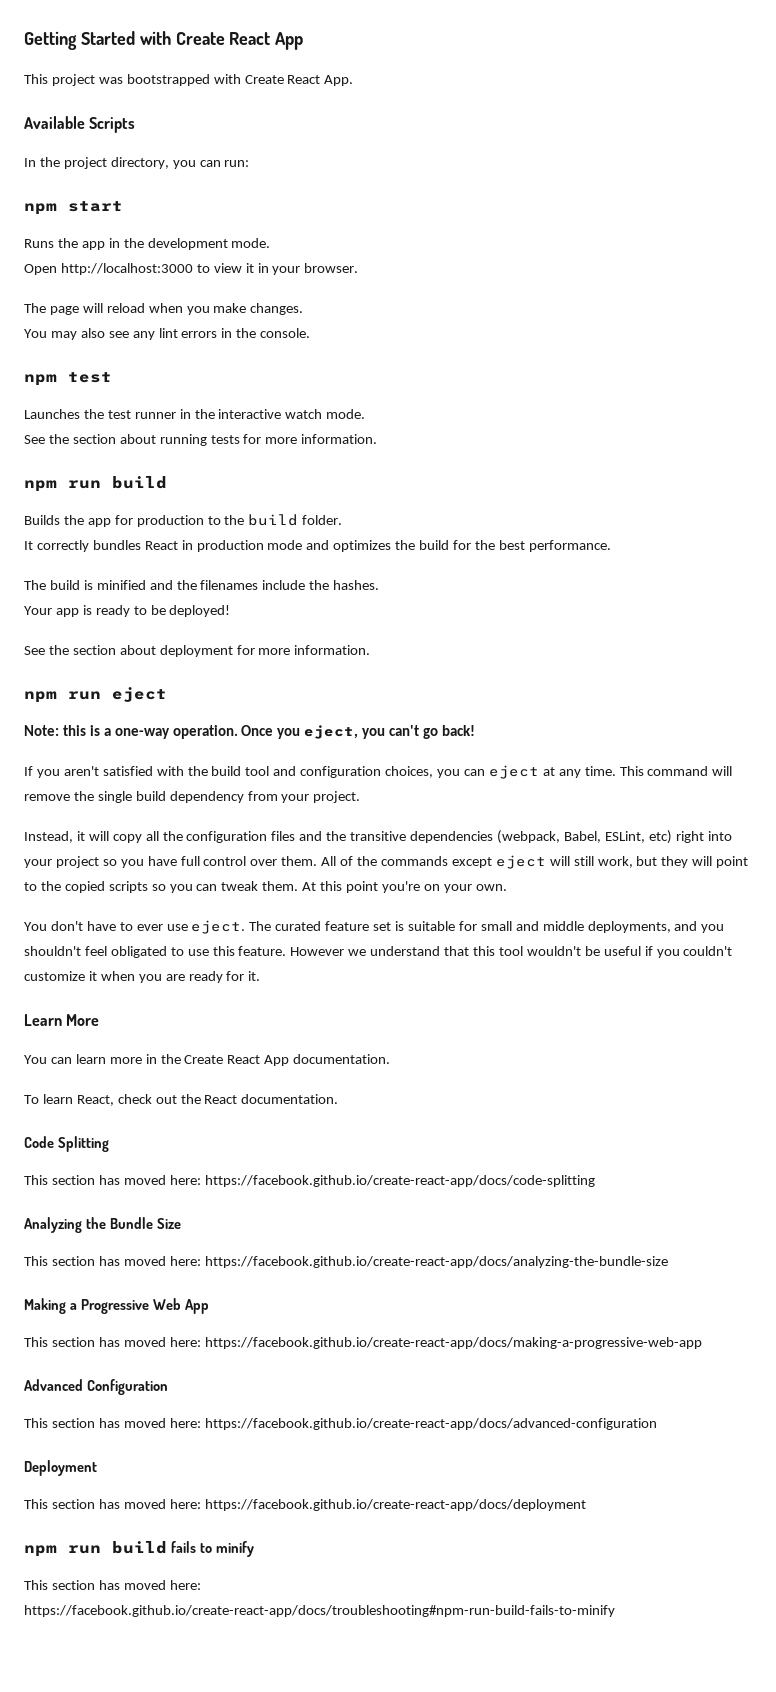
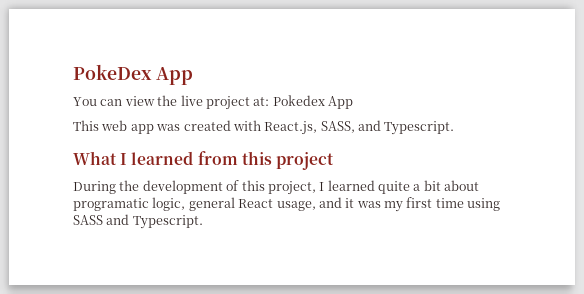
- Getting Started with Create React App
- This project was bootstrapped with Create React App.
- Available Scripts
- In the project directory, you can run:
- npm start
- Runs the app in the development mode.
- Open http://localhost:3000 to view it in your browser.
- The page will reload when you make changes.
- You may also see any lint errors in the console.
- npm test
- Launches the test runner in the interactive watch mode.
- See the section about running tests for more information.
- npm run build
- Builds the app for production to the build folder.
- It correctly bundles React in production mode and optimizes the build for the best performance.
- The build is minified and the filenames include the hashes.
- Your app is ready to be deployed!
- See the section about deployment for more information.
- npm run eject
- Note: this is a one-way operation. Once you eject, you can't go back!
- If you aren't satisfied with the build tool and configuration choices, you can eject at any time. This command will remove the single build dependency from your project.
- Instead, it will copy all the configuration files and the transitive dependencies (webpack, Babel, ESLint, etc) right into your project so you have full control over them. All of the commands except eject will still work, but they will point to the copied scripts so you can tweak them. At this point you're on your own.
- You don't have to ever use eject. The curated feature set is suitable for small and middle deployments, and you shouldn't feel obligated to use this feature. However we understand that this tool wouldn't be useful if you couldn't customize it when you are ready for it.
- Learn More
- You can learn more in the Create React App documentation.
- To learn React, check out the React documentation.
- Code Splitting
- This section has moved here: https://facebook.github.io/create-react-app/docs/code-splitting
- Analyzing the Bundle Size
- This section has moved here: https://facebook.github.io/create-react-app/docs/analyzing-the-bundle-size
- Making a Progressive Web App
- This section has moved here: https://facebook.github.io/create-react-app/docs/making-a-progressive-web-app
- Advanced Configuration
- This section has moved here: https://facebook.github.io/create-react-app/docs/advanced-configuration
- Deployment
- This section has moved here: https://facebook.github.io/create-react-app/docs/deployment
- npm run build fails to minify
- This section has moved here: https://facebook.github.io/create-react-app/docs/troubleshooting#npm-run-build-fails-to-minify
+ PokeDex App
+ You can view the live project at: Pokedex App
+ This web app was created with React.js, SASS, and Typescript.
+ What I learned from this project
+ During the development of this project, I learned quite a bit about programatic logic, general React usage, and it was my first time using SASS and Typescript.

